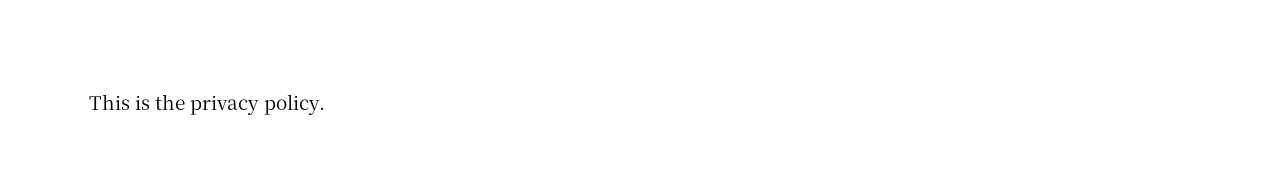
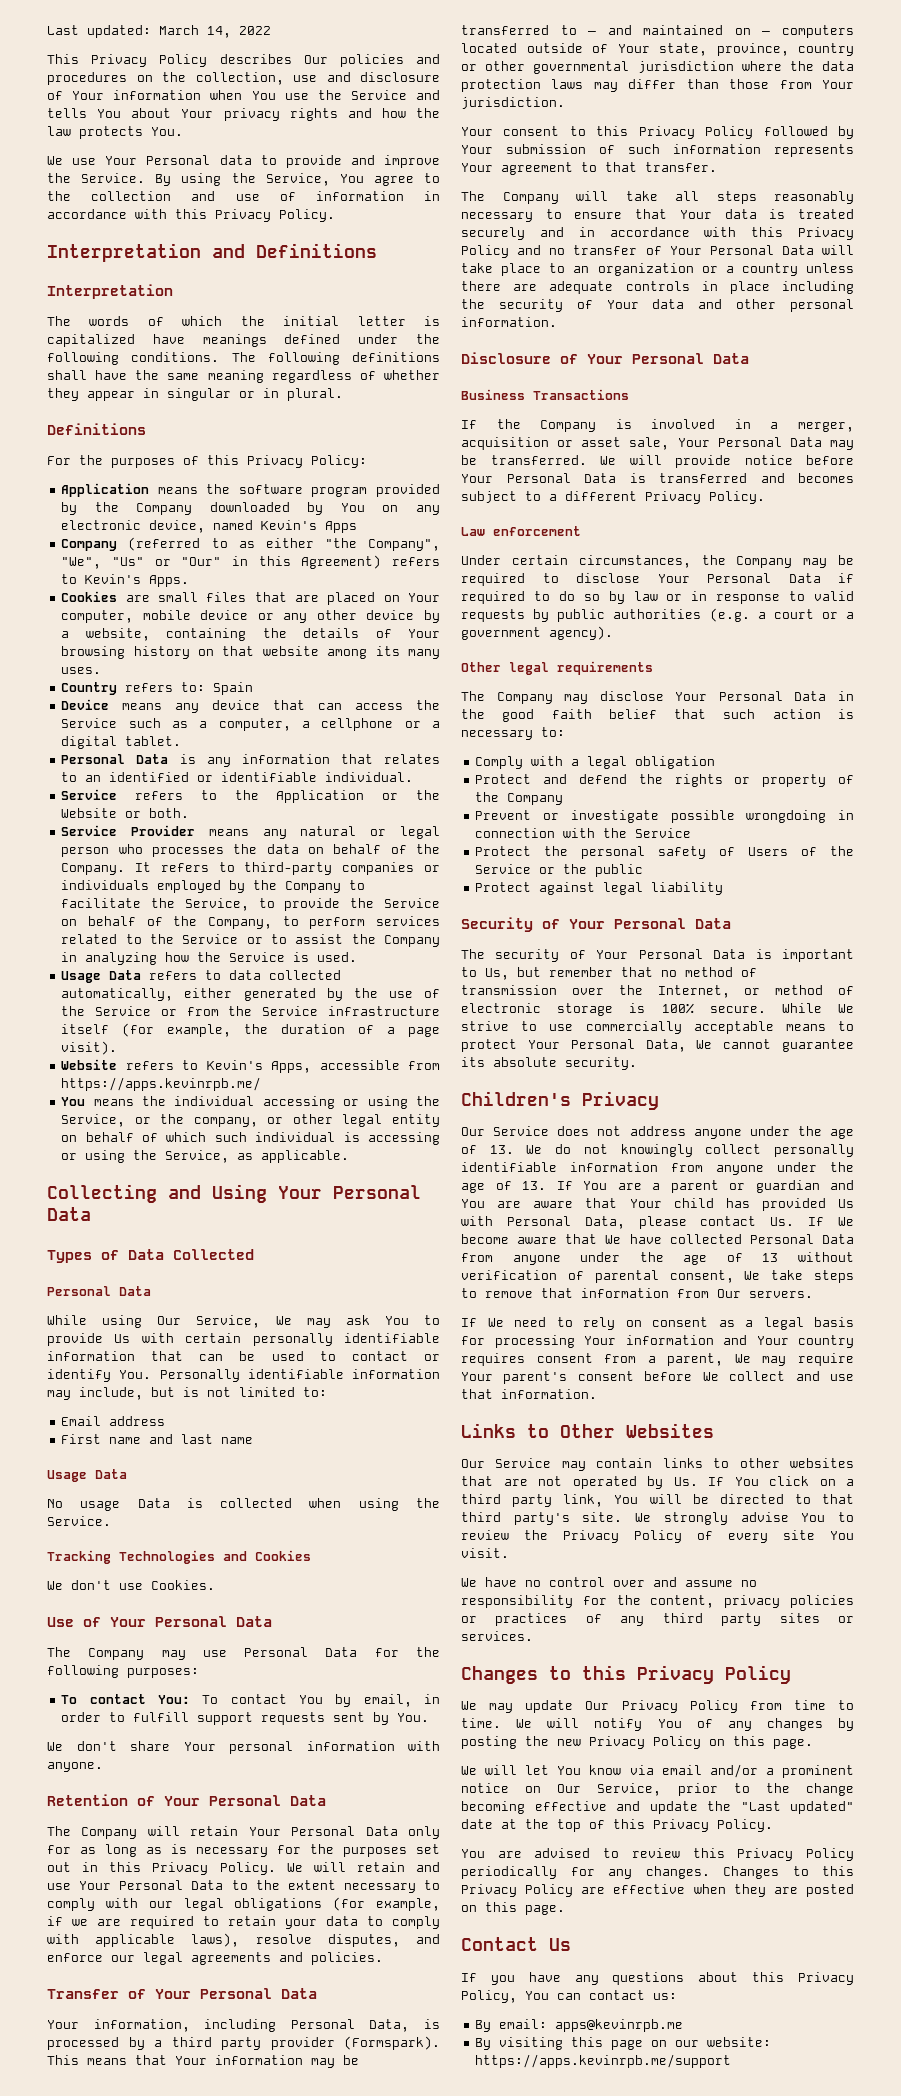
- This is the privacy policy.
+ Last updated: March 14, 2022
+ This Privacy Policy describes Our policies and procedures on the collection, use and disclosure of Your information when You use the Service and tells You about Your privacy rights and how the law protects You.
+ We use Your Personal data to provide and improve the Service. By using the Service, You agree to the collection and use of information in accordance with this Privacy Policy.
+ Interpretation and Definitions
+ Interpretation
+ The words of which the initial letter is capitalized have meanings defined under the following conditions. The following definitions shall have the same meaning regardless of whether they appear in singular or in plural.
+ Definitions
+ For the purposes of this Privacy Policy:
+ Application means the software program provided by the Company downloaded by You on any electronic device, named Kevin's Apps
+ Company (referred to as either "the Company", "We", "Us" or "Our" in this Agreement) refers to Kevin's Apps.
+ Cookies are small files that are placed on Your computer, mobile device or any other device by a website, containing the details of Your browsing history on that website among its many uses.
+ Country refers to: Spain
+ Device means any device that can access the Service such as a computer, a cellphone or a digital tablet.
+ Personal Data is any information that relates to an identified or identifiable individual.
+ Service refers to the Application or the Website or both.
+ Service Provider means any natural or legal person who processes the data on behalf of the Company. It refers to third-party companies or individuals employed by the Company to facilitate the Service, to provide the Service on behalf of the Company, to perform services related to the Service or to assist the Company in analyzing how the Service is used.
+ Usage Data refers to data collected automatically, either generated by the use of the Service or from the Service infrastructure itself (for example, the duration of a page visit).
+ Website refers to Kevin's Apps, accessible from https://apps.kevinrpb.me/
+ You means the individual accessing or using the Service, or the company, or other legal entity on behalf of which such individual is accessing or using the Service, as applicable.
+ Collecting and Using Your Personal Data
+ Types of Data Collected
+ Personal Data
+ While using Our Service, We may ask You to provide Us with certain personally identifiable information that can be used to contact or identify You. Personally identifiable information may include, but is not limited to:
+ Email address
+ First name and last name
+ Usage Data
+ No usage Data is collected when using the Service.
+ Tracking Technologies and Cookies
+ We don't use Cookies.
+ Use of Your Personal Data
+ The Company may use Personal Data for the following purposes:
+ To contact You: To contact You by email, in order to fulfill support requests sent by You.
+ We don't share Your personal information with anyone.
+ Retention of Your Personal Data
+ The Company will retain Your Personal Data only for as long as is necessary for the purposes set out in this Privacy Policy. We will retain and use Your Personal Data to the extent necessary to comply with our legal obligations (for example, if we are required to retain your data to comply with applicable laws), resolve disputes, and enforce our legal agreements and policies.
+ Transfer of Your Personal Data
+ Your information, including Personal Data, is processed by a third party provider (Formspark). This means that Your information may be transferred to — and maintained on — computers located outside of Your state, province, country or other governmental jurisdiction where the data protection laws may differ than those from Your jurisdiction.
+ Your consent to this Privacy Policy followed by Your submission of such information represents Your agreement to that transfer.
+ The Company will take all steps reasonably necessary to ensure that Your data is treated securely and in accordance with this Privacy Policy and no transfer of Your Personal Data will take place to an organization or a country unless there are adequate controls in place including the security of Your data and other personal information.
+ Disclosure of Your Personal Data
+ Business Transactions
+ If the Company is involved in a merger, acquisition or asset sale, Your Personal Data may be transferred. We will provide notice before Your Personal Data is transferred and becomes subject to a different Privacy Policy.
+ Law enforcement
+ Under certain circumstances, the Company may be required to disclose Your Personal Data if required to do so by law or in response to valid requests by public authorities (e.g. a court or a government agency).
+ Other legal requirements
+ The Company may disclose Your Personal Data in the good faith belief that such action is necessary to:
+ Comply with a legal obligation
+ Protect and defend the rights or property of the Company
+ Prevent or investigate possible wrongdoing in connection with the Service
+ Protect the personal safety of Users of the Service or the public
+ Protect against legal liability
+ Security of Your Personal Data
+ The security of Your Personal Data is important to Us, but remember that no method of transmission over the Internet, or method of electronic storage is 100% secure. While We strive to use commercially acceptable means to protect Your Personal Data, We cannot guarantee its absolute security.
+ Children's Privacy
+ Our Service does not address anyone under the age of 13. We do not knowingly collect personally identifiable information from anyone under the age of 13. If You are a parent or guardian and You are aware that Your child has provided Us with Personal Data, please contact Us. If We become aware that We have collected Personal Data from anyone under the age of 13 without verification of parental consent, We take steps to remove that information from Our servers.
+ If We need to rely on consent as a legal basis for processing Your information and Your country requires consent from a parent, We may require Your parent's consent before We collect and use that information.
+ Links to Other Websites
+ Our Service may contain links to other websites that are not operated by Us. If You click on a third party link, You will be directed to that third party's site. We strongly advise You to review the Privacy Policy of every site You visit.
+ We have no control over and assume no responsibility for the content, privacy policies or practices of any third party sites or services.
+ Changes to this Privacy Policy
+ We may update Our Privacy Policy from time to time. We will notify You of any changes by posting the new Privacy Policy on this page.
+ We will let You know via email and/or a prominent notice on Our Service, prior to the change becoming effective and update the "Last updated" date at the top of this Privacy Policy.
+ You are advised to review this Privacy Policy periodically for any changes. Changes to this Privacy Policy are effective when they are posted on this page.
+ Contact Us
+ If you have any questions about this Privacy Policy, You can contact us:
+ By email: apps@kevinrpb.me
+ By visiting this page on our website: https://apps.kevinrpb.me/support

